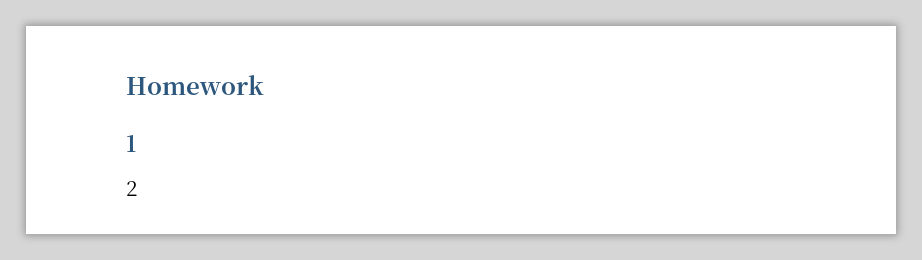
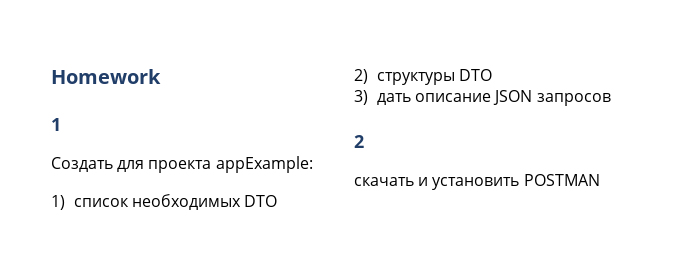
+ Создать для проекта appExample:
+ 1) список необходимых DTO
+ 2) структуры DTO
+ 3) дать описание JSON запросов
  2
+ скачать и установить POSTMAN

